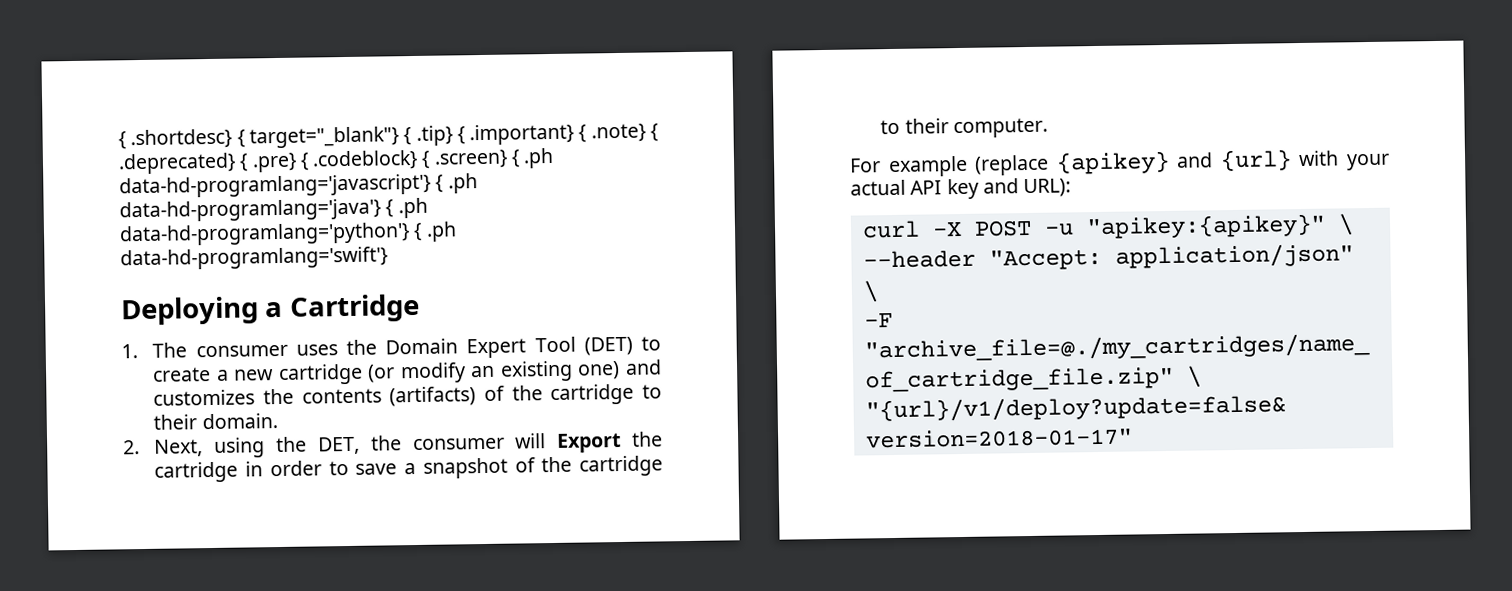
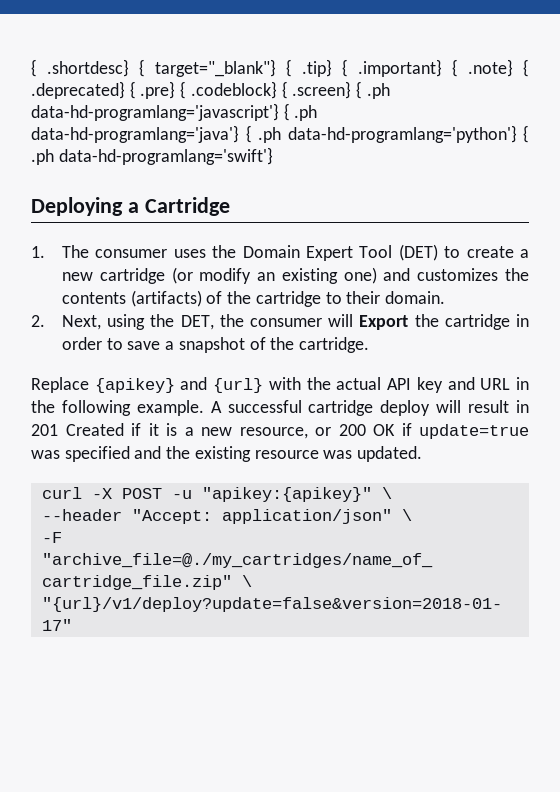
- 2. Next, using the DET, the consumer will Export the cartridge in order to save a snapshot of the cartridge to their computer.
- For example (replace {apikey} and {url} with your actual API key and URL):
+ 2. Next, using the DET, the consumer will Export the cartridge in order to save a snapshot of the cartridge.
+ Replace {apikey} and {url} with the actual API key and URL in the following example. A successful cartridge deploy will result in 201 Created if it is a new resource, or 200 OK if update=true was specified and the existing resource was updated.

